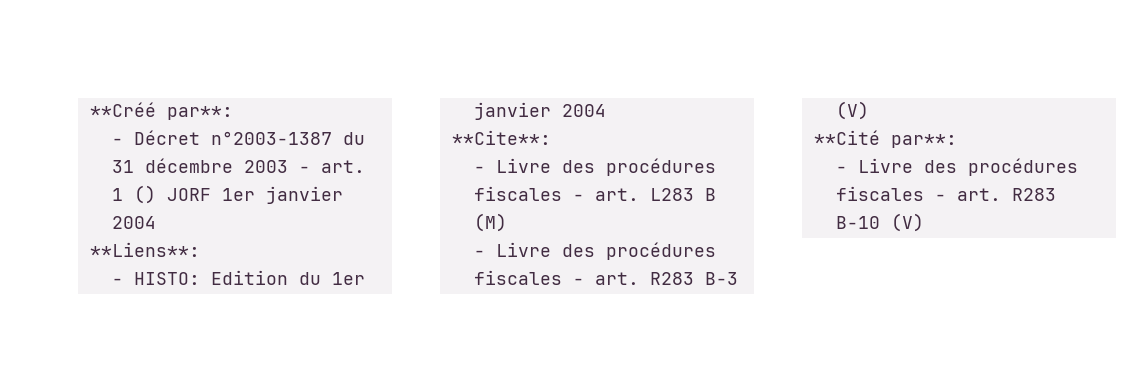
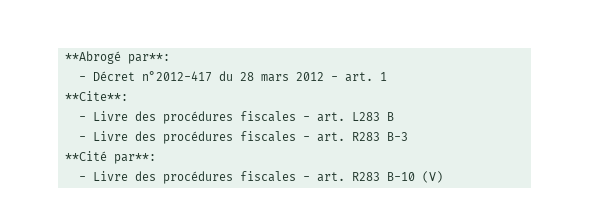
- **Créé par**:
+ **Abrogé par**:
- - Décret n°2003-1387 du 31 décembre 2003 - art. 1 () JORF 1er janvier 2004
- **Liens**:
- - HISTO: Edition du 1er janvier 2004
+ - Décret n°2012-417 du 28 mars 2012 - art. 1
- - Livre des procédures fiscales - art. L283 B (M)
+ - Livre des procédures fiscales - art. L283 B
- - Livre des procédures fiscales - art. R283 B-3 (V)
+ - Livre des procédures fiscales - art. R283 B-3

